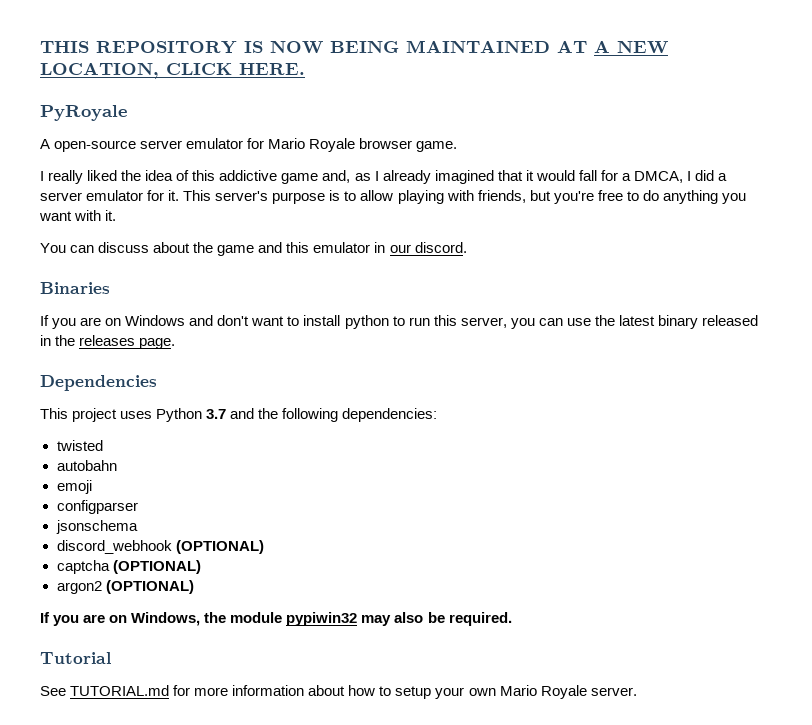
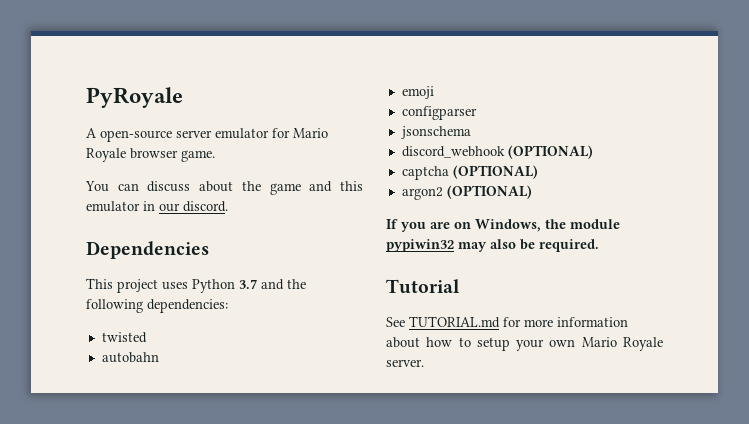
- THIS REPOSITORY IS NOW BEING MAINTAINED AT A NEW LOCATION, CLICK HERE.
- I really liked the idea of this addictive game and, as I already imagined that it would fall for a DMCA, I did a server emulator for it. This server's purpose is to allow playing with friends, but you're free to do anything you want with it.
- Binaries
- If you are on Windows and don't want to install python to run this server, you can use the latest binary released in the releases page.

